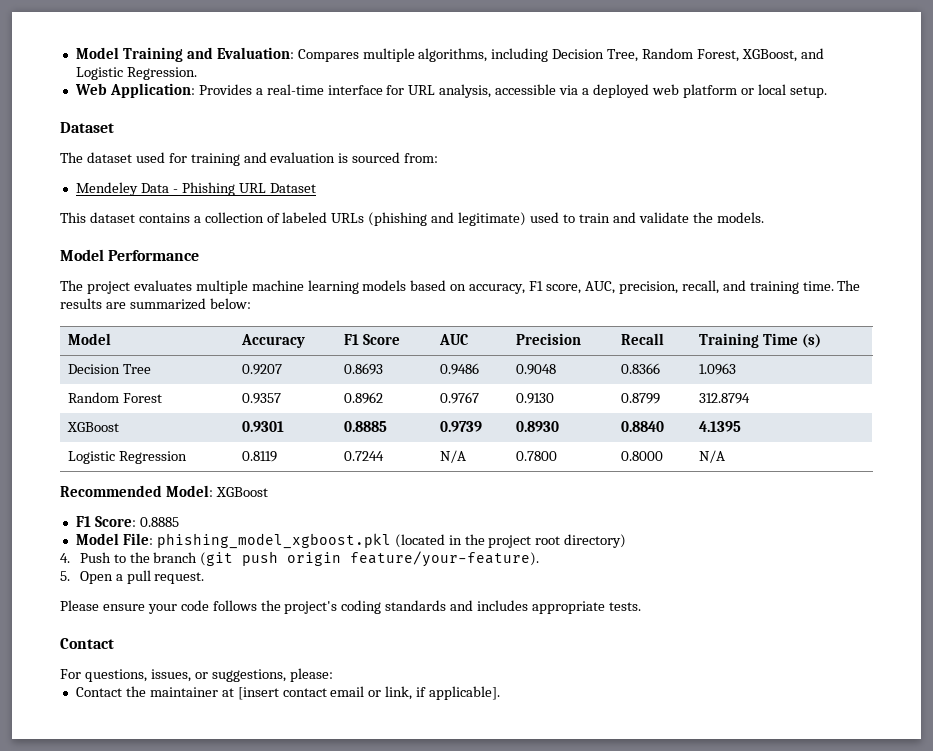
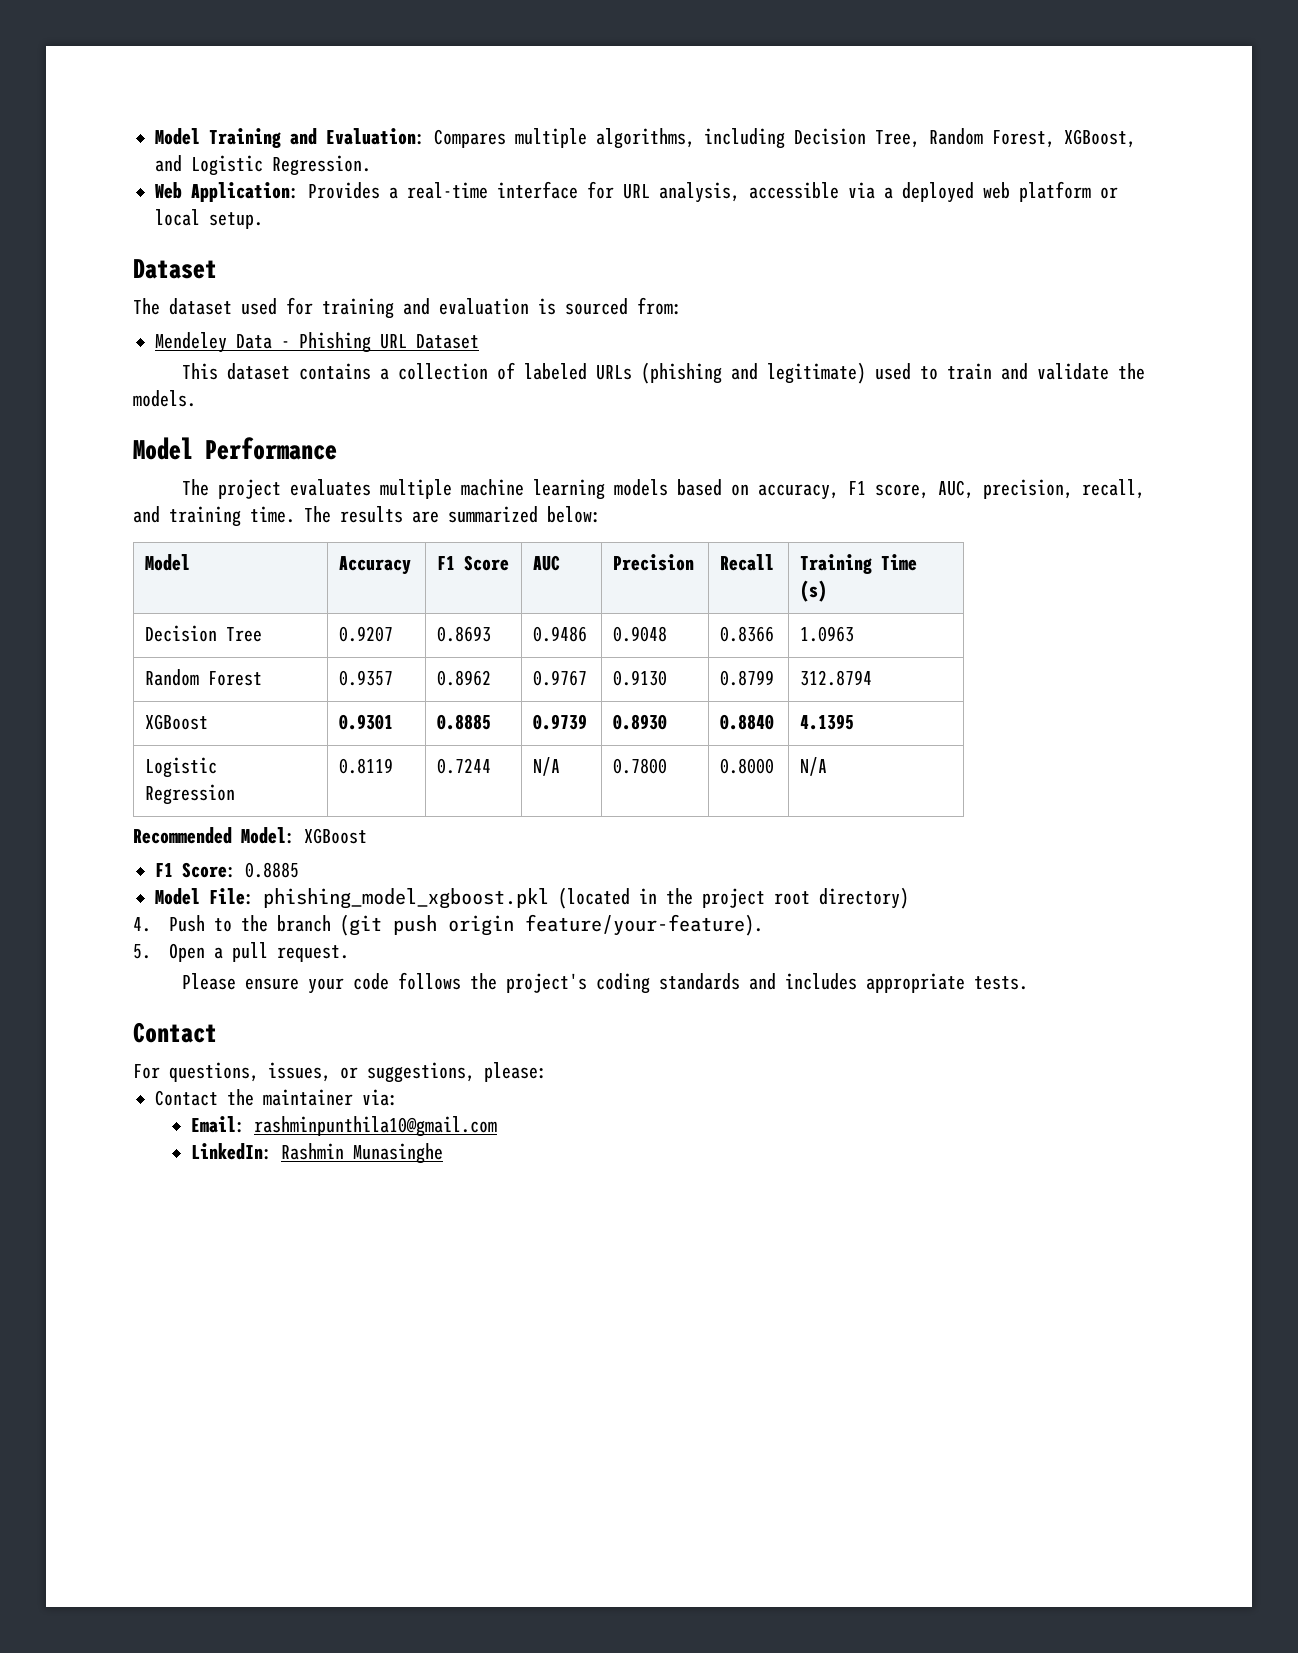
- Contact the maintainer at [insert contact email or link, if applicable].
+ Contact the maintainer via:
+ Email: rashminpunthila10@gmail.com
+ LinkedIn: Rashmin Munasinghe

